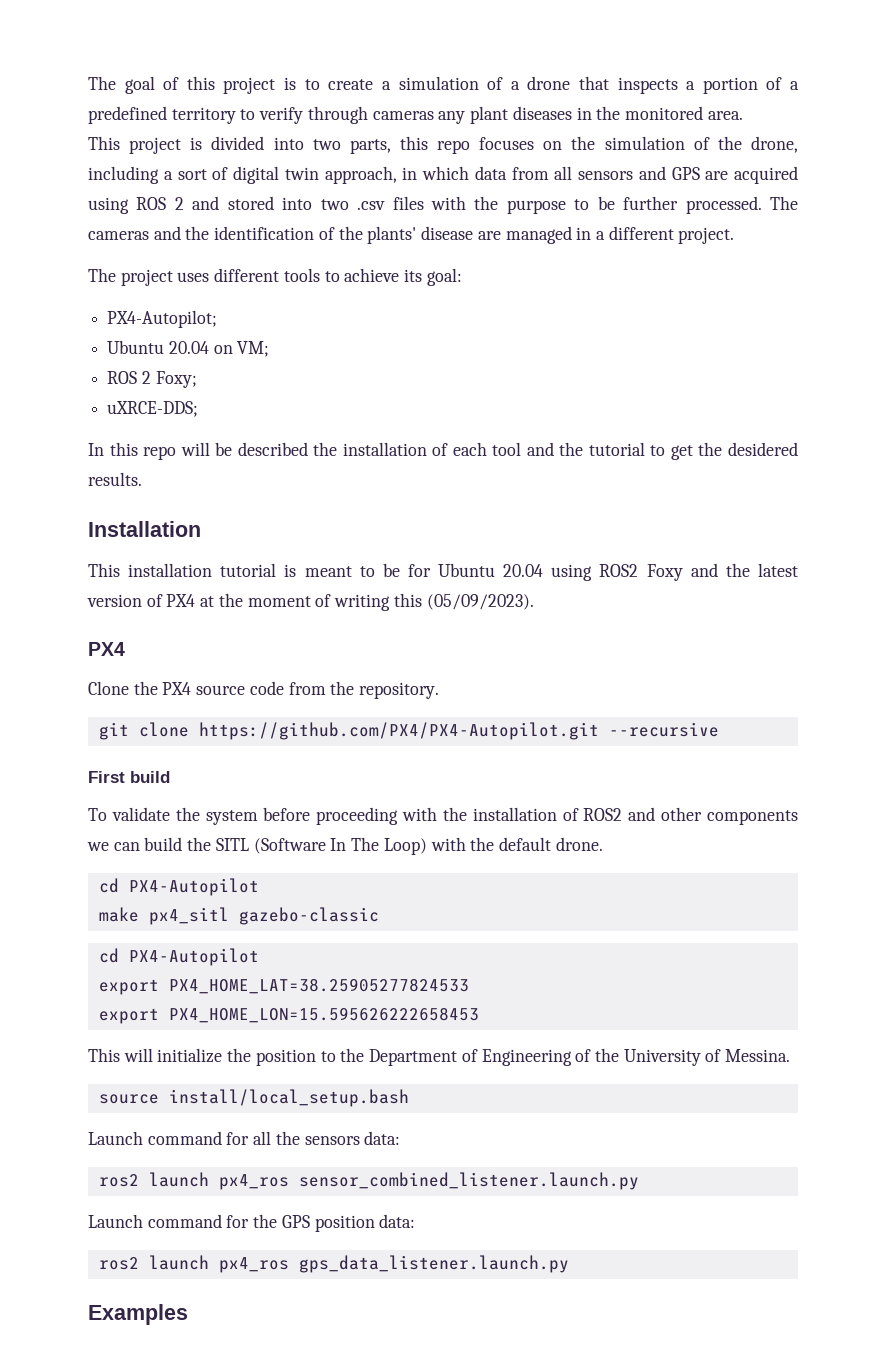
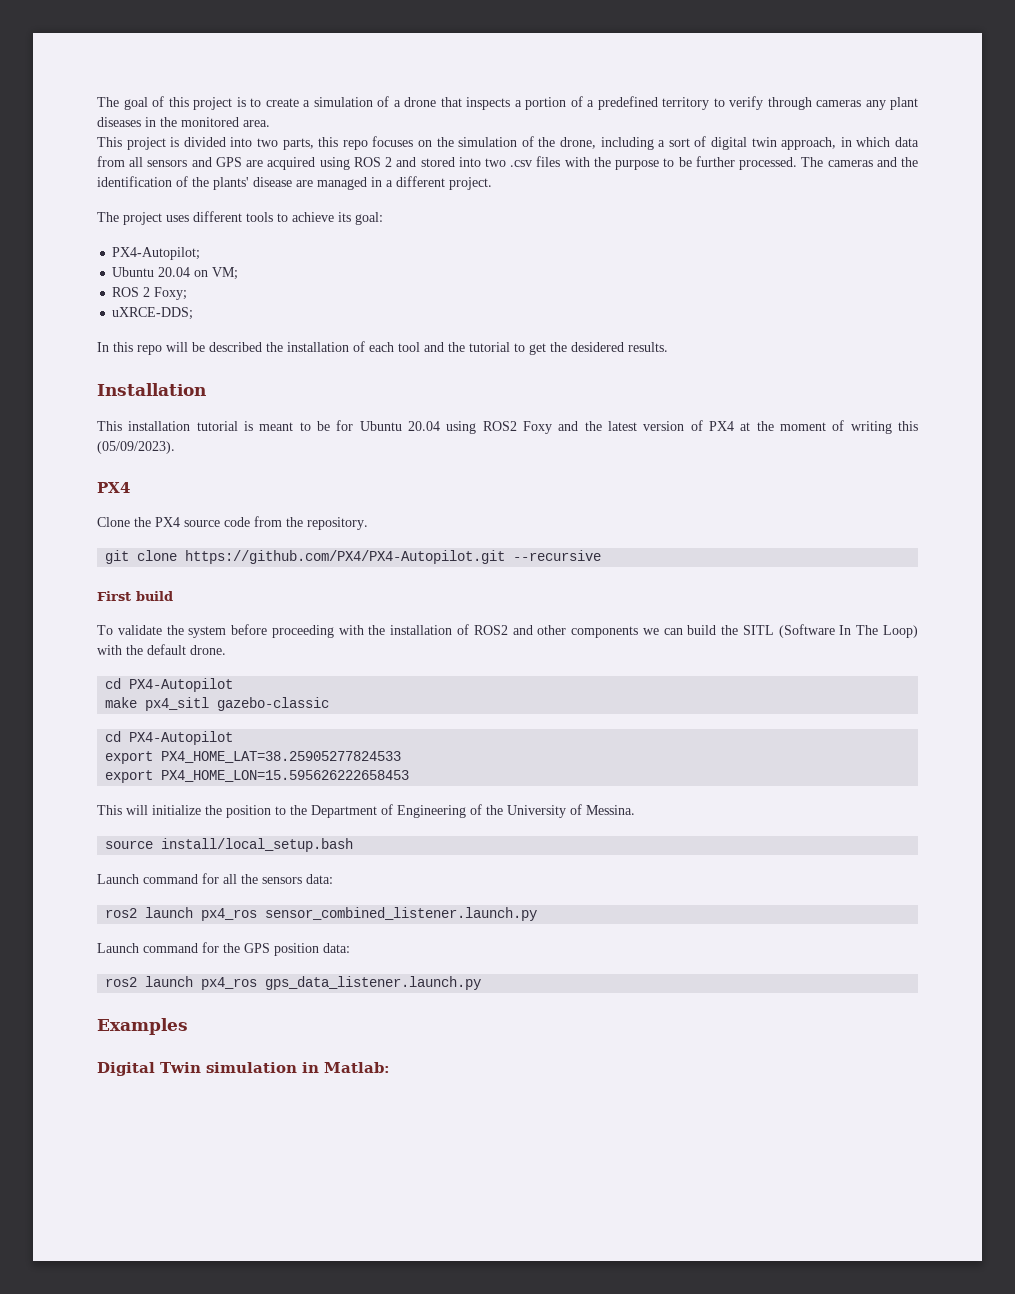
+ Digital Twin simulation in Matlab:

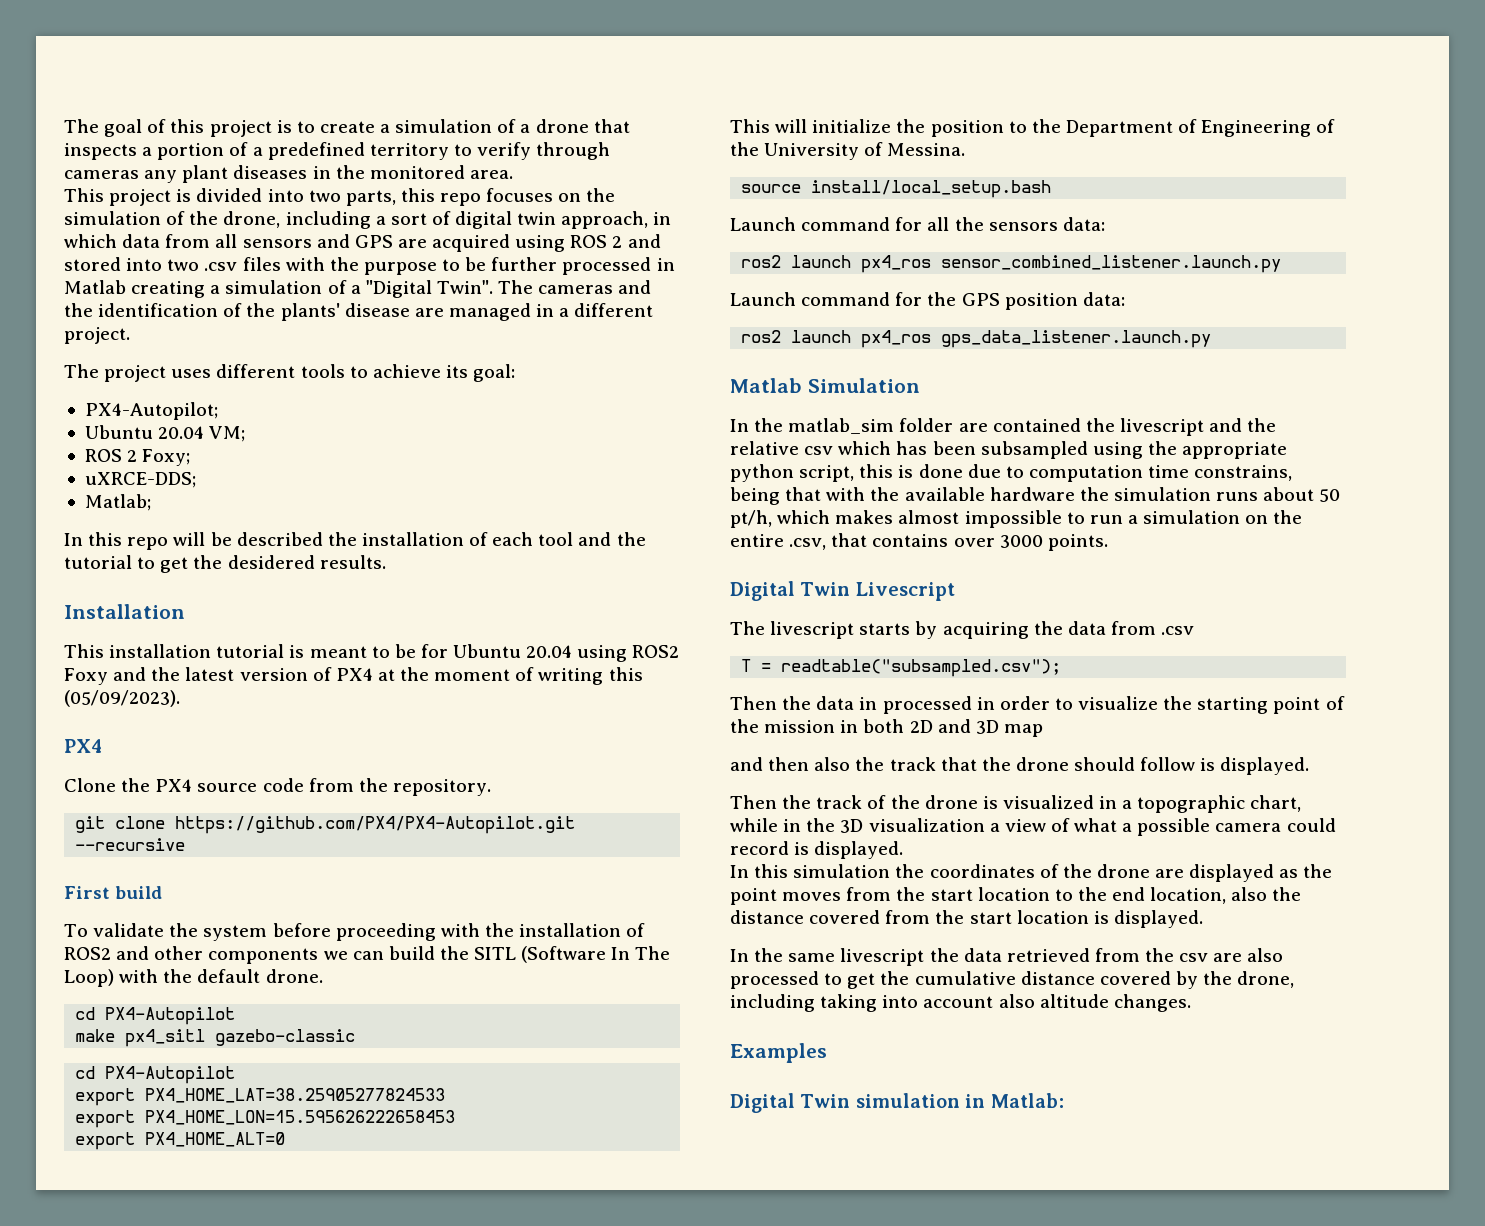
- This project is divided into two parts, this repo focuses on the simulation of the drone, including a sort of digital twin approach, in which data from all sensors and GPS are acquired using ROS 2 and stored into two .csv files with the purpose to be further processed.
+ This project is divided into two parts, this repo focuses on the simulation of the drone, including a sort of digital twin approach, in which data from all sensors and GPS are acquired using ROS 2 and stored into two .csv files with the purpose to be further processed in Matlab creating a simulation of a "Digital Twin".
- Ubuntu 20.04 on VM;
+ Ubuntu 20.04 VM;
+ Matlab;
+ export PX4_HOME_ALT=0
+ Matlab Simulation
+ In the matlab_sim folder are contained the livescript and the relative csv which has been subsampled using the appropriate python script, this is done due to computation time constrains, being that with the available hardware the simulation runs about 50 pt/h, which makes almost impossible to run a simulation on the entire .csv, that contains over 3000 points.
+ Digital Twin Livescript
+ The livescript starts by acquiring the data from .csv
+ T = readtable("subsampled.csv");
+ Then the data in processed in order to visualize the starting point of the mission in both 2D and 3D map
+ and then also the track that the drone should follow is displayed.
+ Then the track of the drone is visualized in a topographic chart, while in the 3D visualization a view of what a possible camera could record is displayed.
+ In this simulation the coordinates of the drone are displayed as the point moves from the start location to the end location, also the distance covered from the start location is displayed.
+ In the same livescript the data retrieved from the csv are also processed to get the cumulative distance covered by the drone, including taking into account also altitude changes.

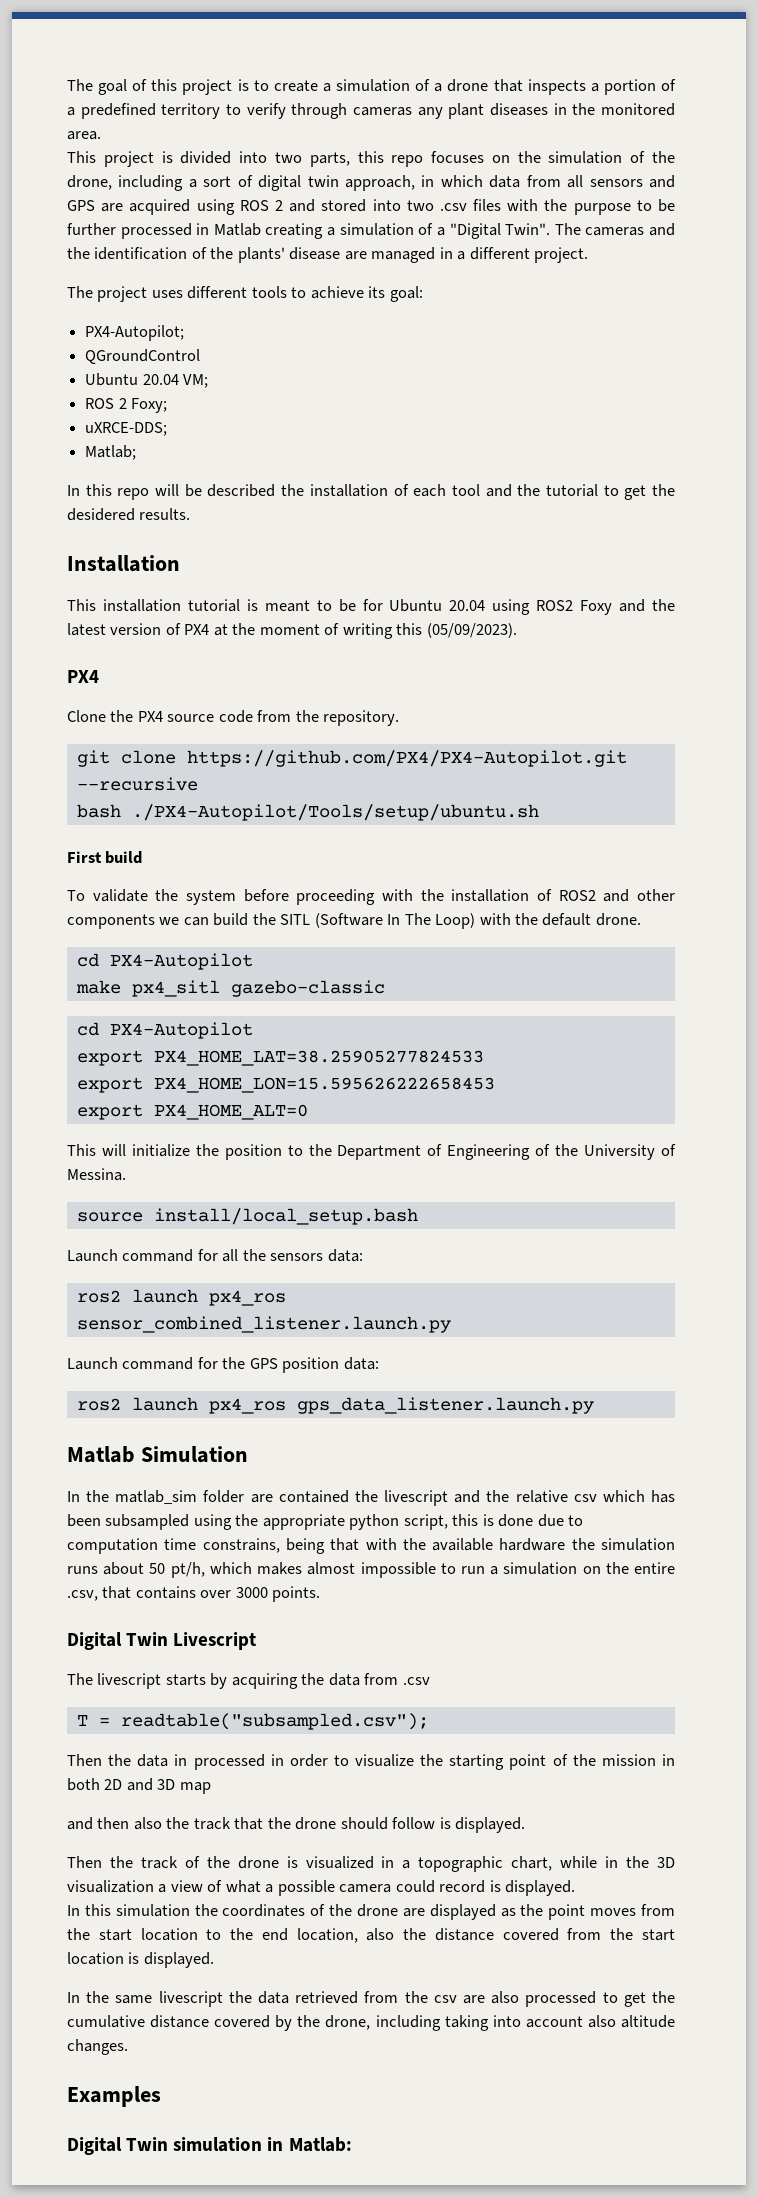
+ QGroundControl
+ bash ./PX4-Autopilot/Tools/setup/ubuntu.sh

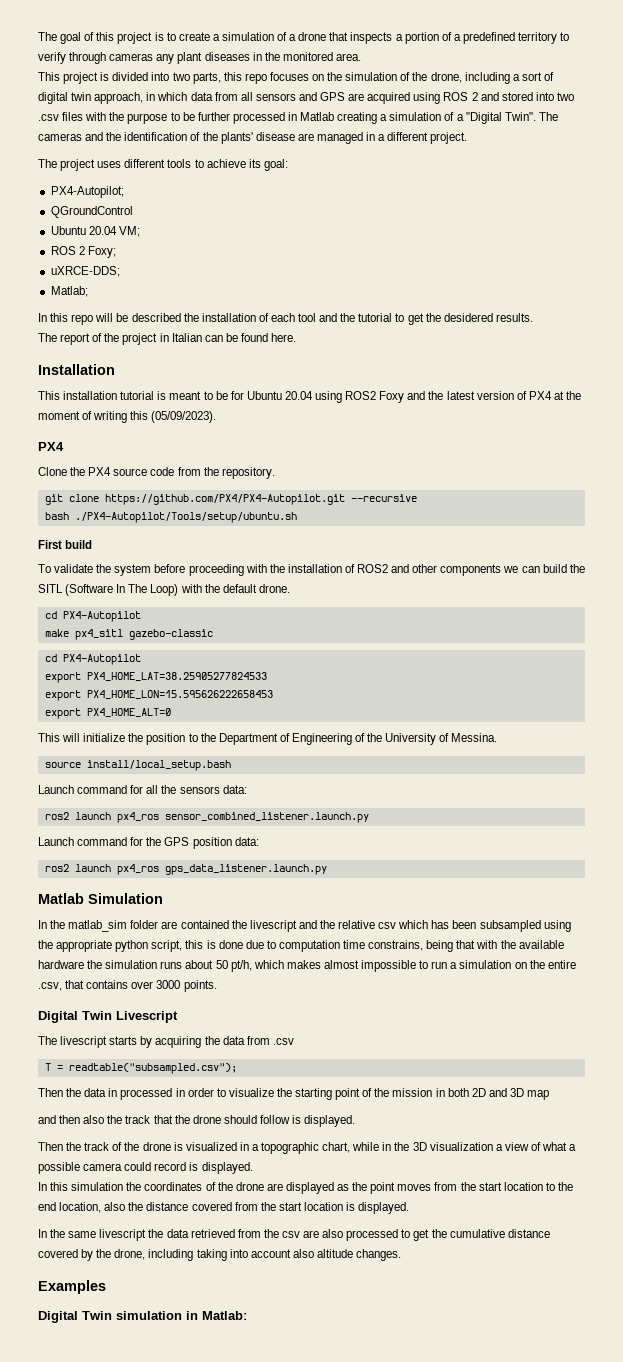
+ The report of the project in Italian can be found here.

